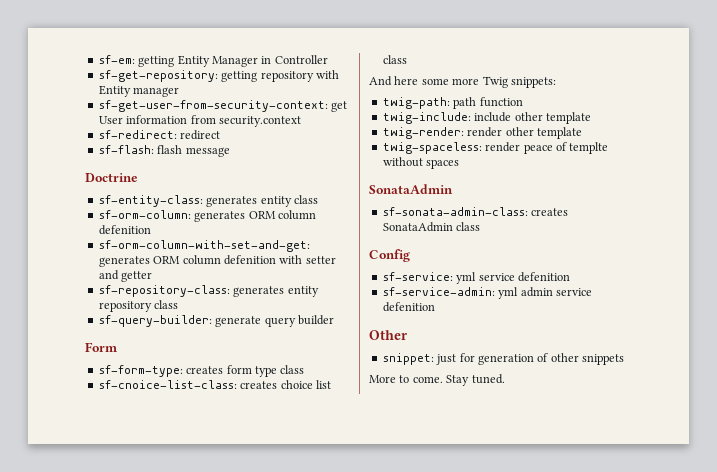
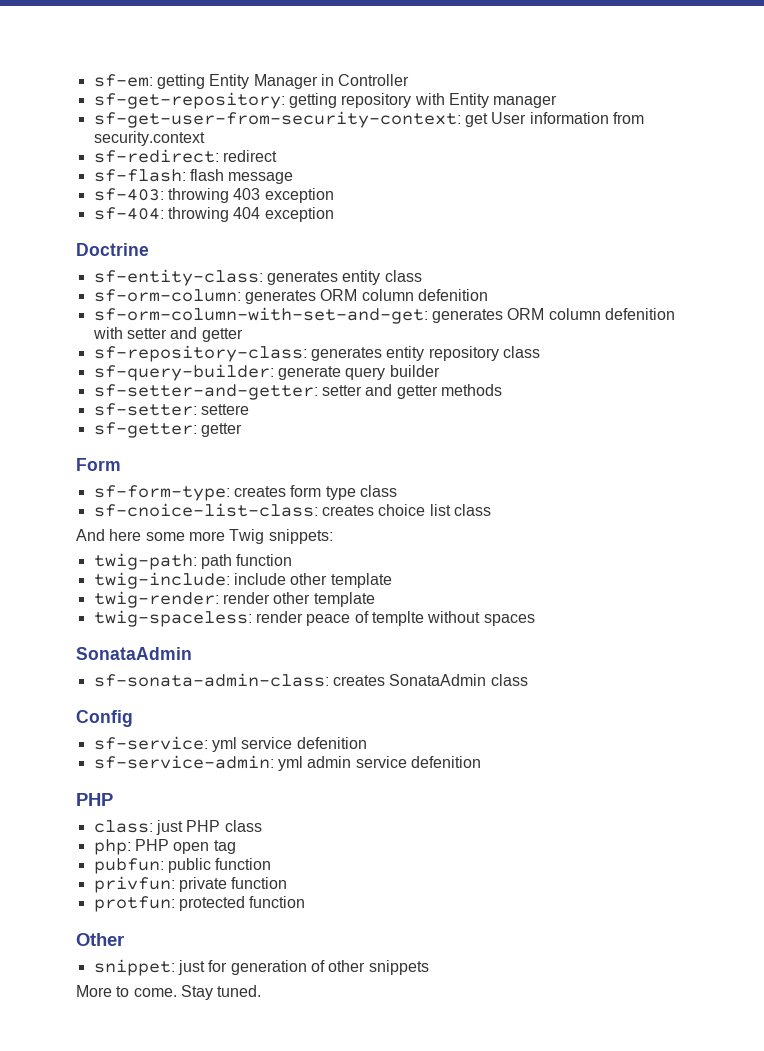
+ sf-403: throwing 403 exception
+ sf-404: throwing 404 exception
+ sf-setter-and-getter: setter and getter methods
+ sf-setter: settere
+ sf-getter: getter
  sf-service-admin: yml admin service defenition
+ PHP
+ class: just PHP class
+ php: PHP open tag
+ pubfun: public function
+ privfun: private function
+ protfun: protected function

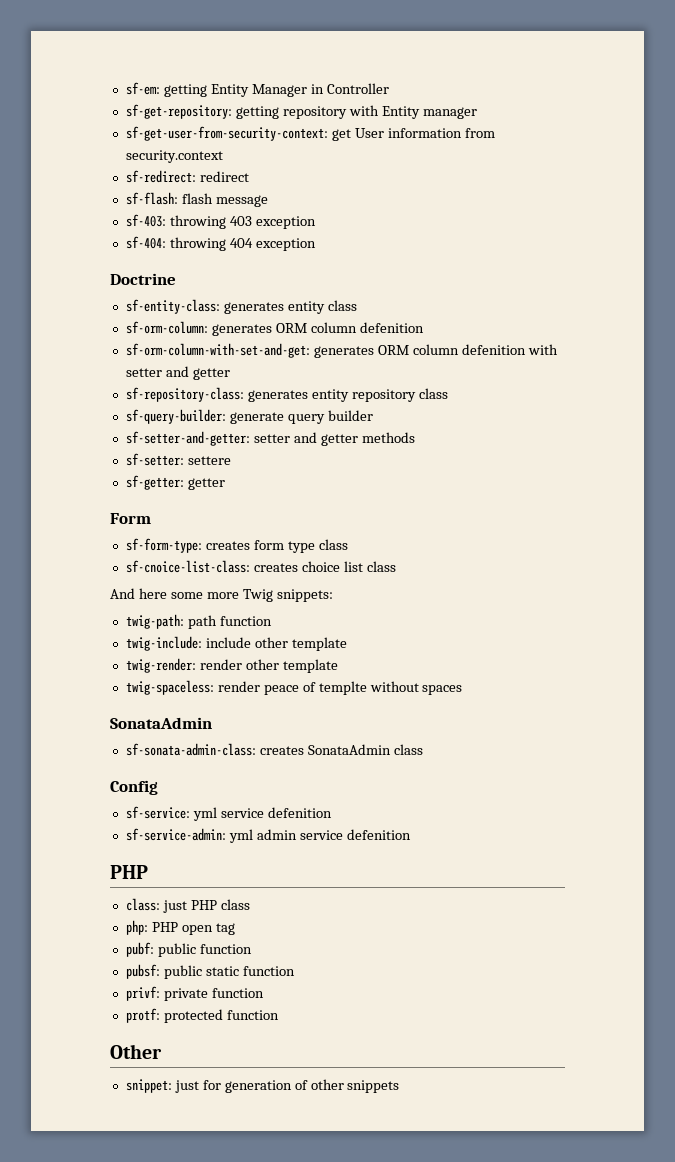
- pubfun: public function
+ pubf: public function
- privfun: private function
+ pubsf: public static function
+ privf: private function
- protfun: protected function
+ protf: protected function
- More to come. Stay tuned.

